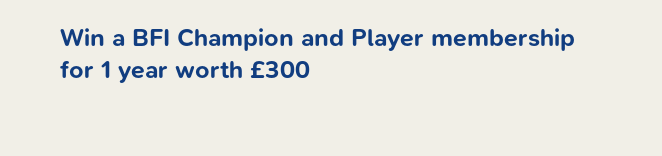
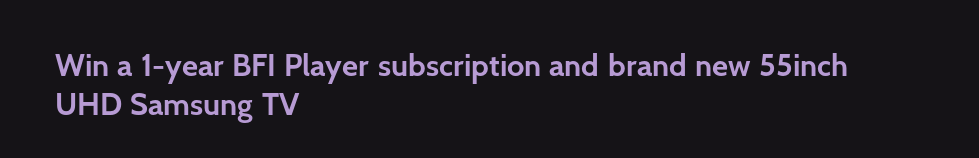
- Win a BFI Champion and Player membership for 1 year worth £300
+ Win a 1-year BFI Player subscription and brand new 55inch UHD Samsung TV

